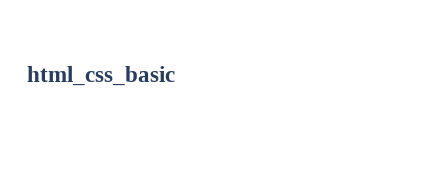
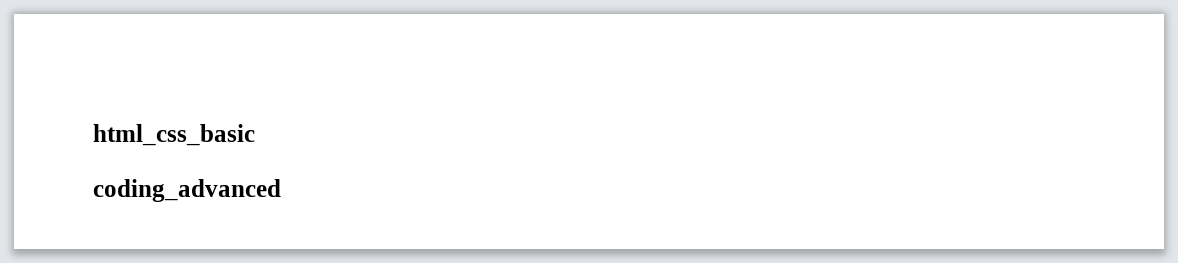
+ coding_advanced

